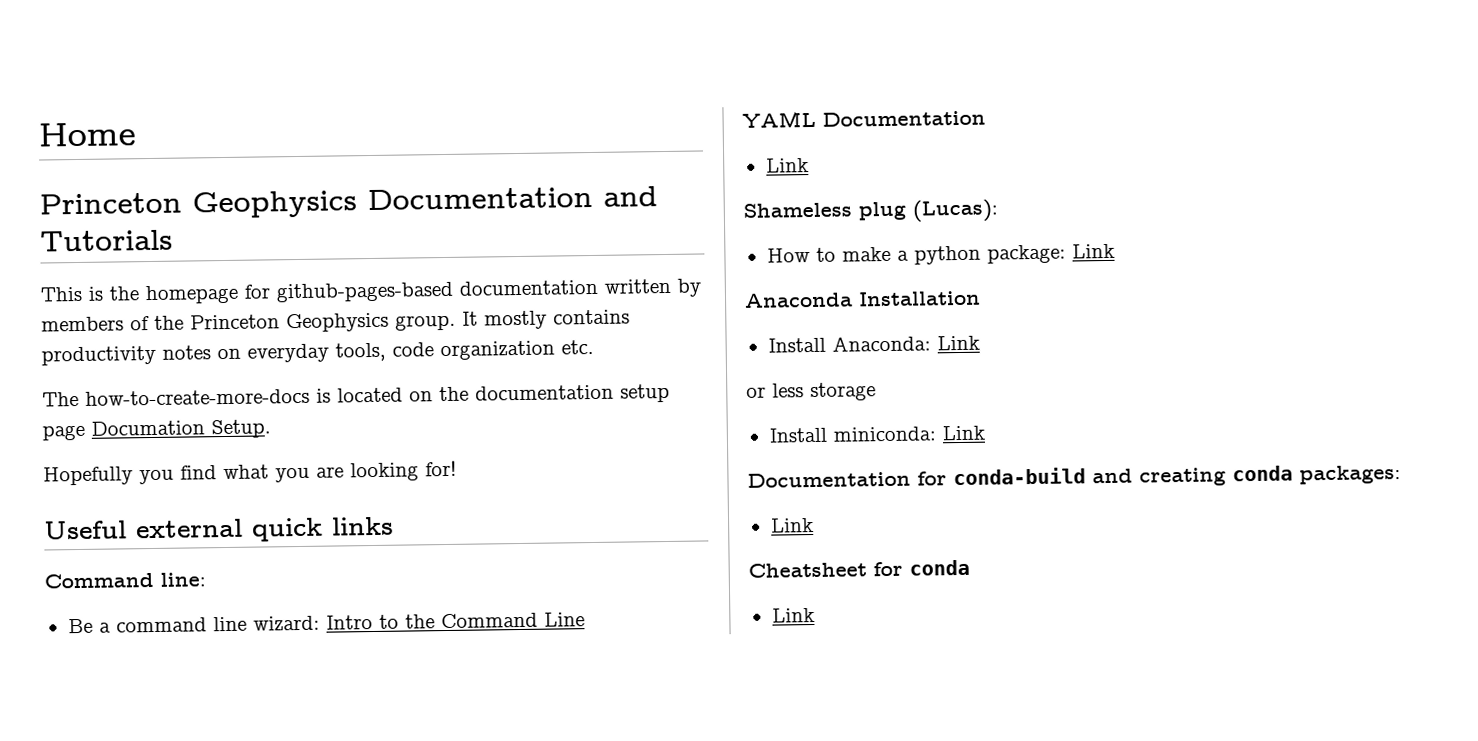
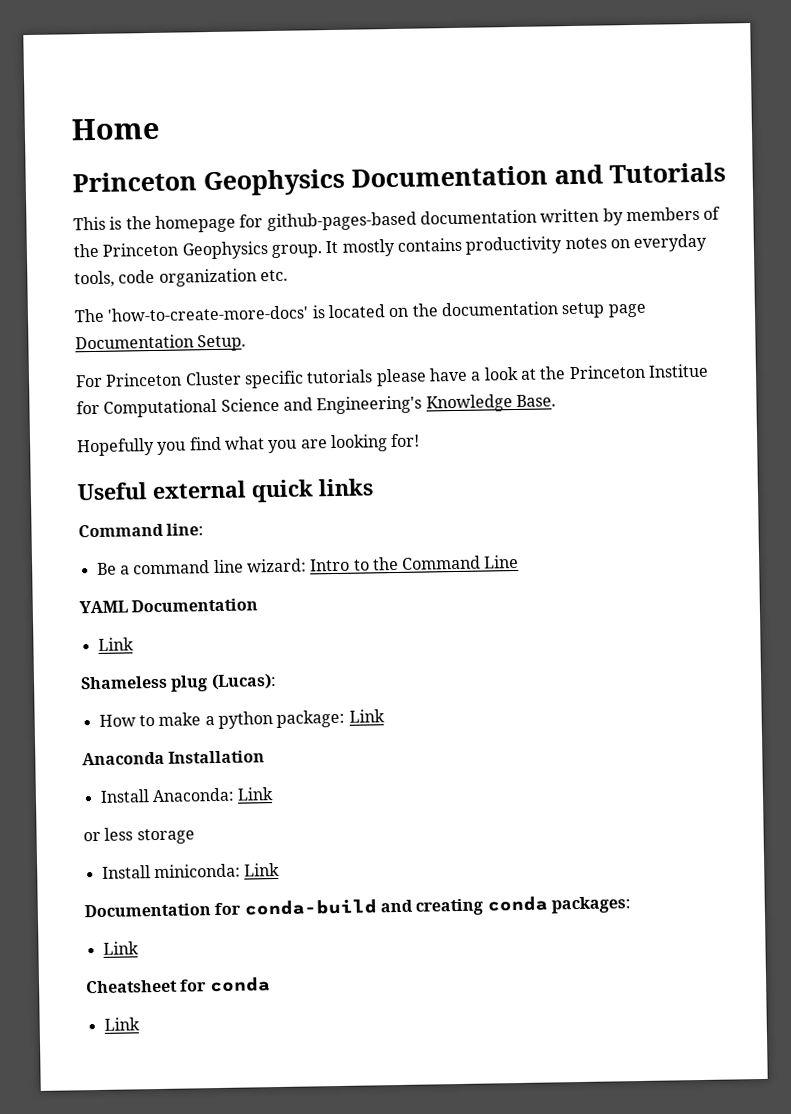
- The how-to-create-more-docs is located on the documentation setup page Documation Setup.
+ The 'how-to-create-more-docs' is located on the documentation setup page Documentation Setup.
+ For Princeton Cluster specific tutorials please have a look at the Princeton Institue for Computational Science and Engineering's Knowledge Base.

